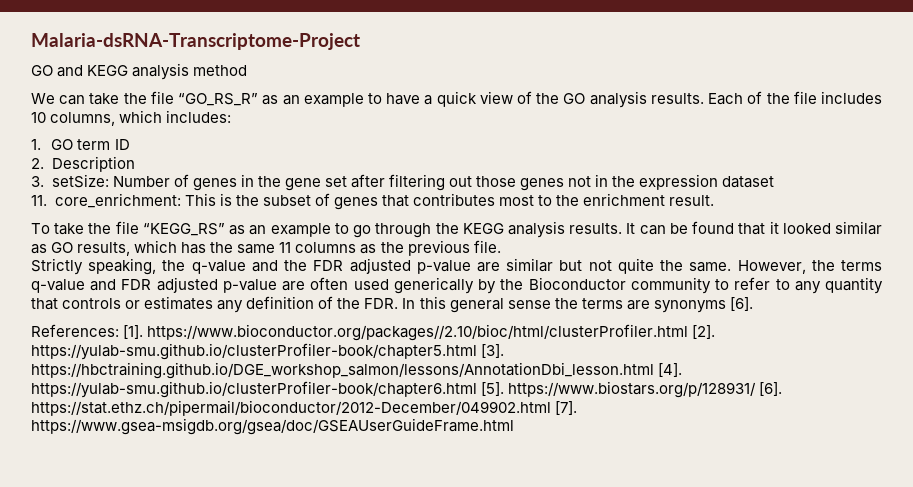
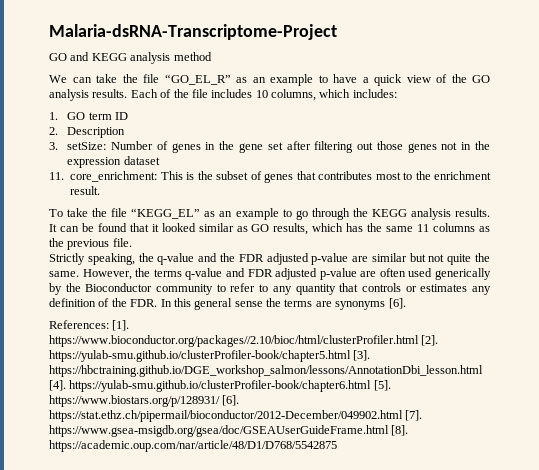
- We can take the file “GO_RS_R” as an example to have a quick view of the GO analysis results.
+ We can take the file “GO_EL_R” as an example to have a quick view of the GO analysis results.
- To take the file “KEGG_RS” as an example to go through the KEGG analysis results.
+ To take the file “KEGG_EL” as an example to go through the KEGG analysis results.
- References: [1]. https://www.bioconductor.org/packages//2.10/bioc/html/clusterProfiler.html [2]. https://yulab-smu.github.io/clusterProfiler-book/chapter5.html [3]. https://hbctraining.github.io/DGE_workshop_salmon/lessons/AnnotationDbi_lesson.html [4]. https://yulab-smu.github.io/clusterProfiler-book/chapter6.html [5]. https://www.biostars.org/p/128931/ [6]. https://stat.ethz.ch/pipermail/bioconductor/2012-December/049902.html [7]. https://www.gsea-msigdb.org/gsea/doc/GSEAUserGuideFrame.html
+ References: [1]. https://www.bioconductor.org/packages//2.10/bioc/html/clusterProfiler.html [2]. https://yulab-smu.github.io/clusterProfiler-book/chapter5.html [3]. https://hbctraining.github.io/DGE_workshop_salmon/lessons/AnnotationDbi_lesson.html [4]. https://yulab-smu.github.io/clusterProfiler-book/chapter6.html [5]. https://www.biostars.org/p/128931/ [6]. https://stat.ethz.ch/pipermail/bioconductor/2012-December/049902.html [7]. https://www.gsea-msigdb.org/gsea/doc/GSEAUserGuideFrame.html [8]. https://academic.oup.com/nar/article/48/D1/D768/5542875

